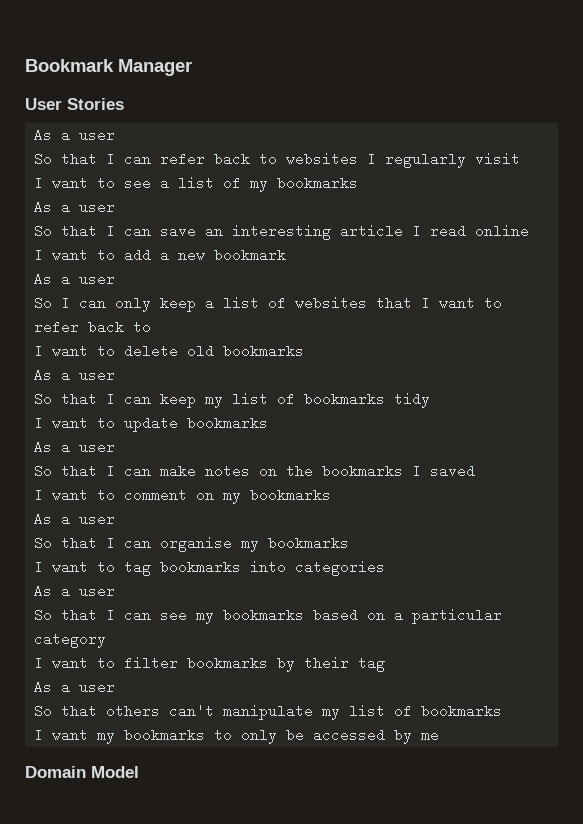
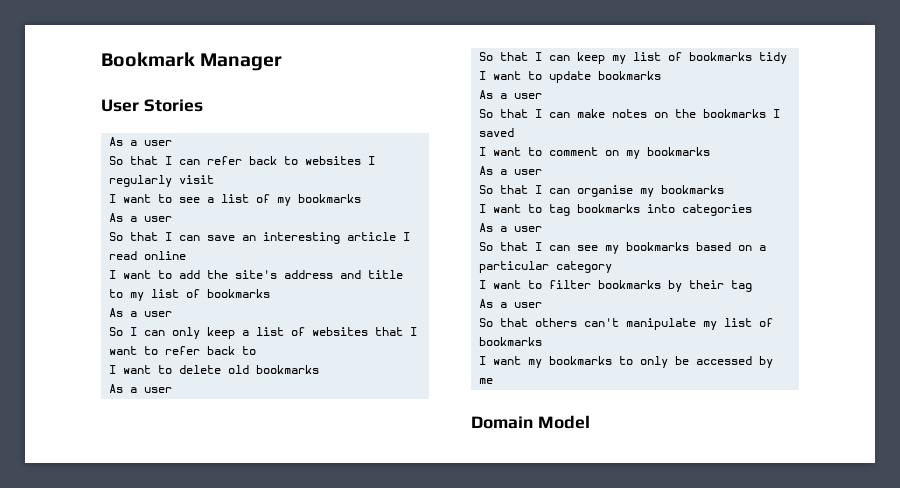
- I want to add a new bookmark
+ I want to add the site's address and title to my list of bookmarks

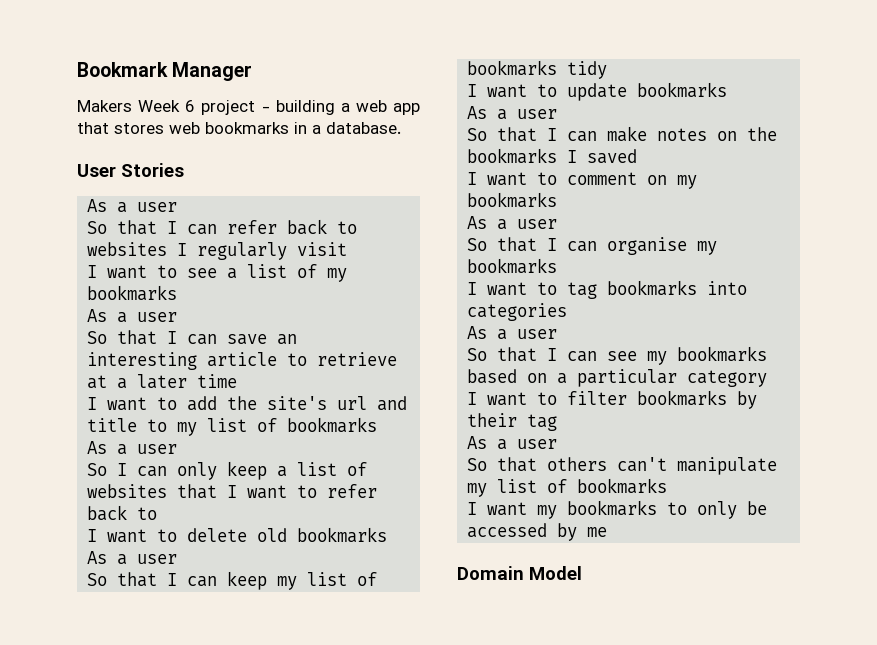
+ Makers Week 6 project - building a web app that stores web bookmarks in a database.
- So that I can save an interesting article I read online
+ So that I can save an interesting article to retrieve at a later time
- I want to add the site's address and title to my list of bookmarks
+ I want to add the site's url and title to my list of bookmarks

